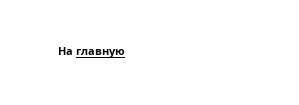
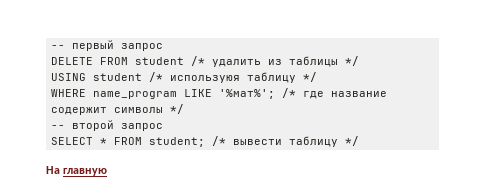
+ -- первый запрос
+ DELETE FROM student /* удалить из таблицы */
+ USING student /* используюя таблицу */
+ WHERE name_program LIKE '%мат%'; /* где название содержит символы */
+ -- второй запрос
+ SELECT * FROM student; /* вывести таблицу */

